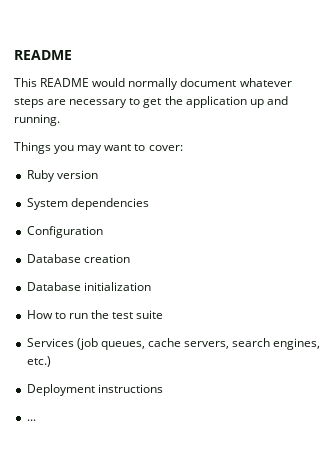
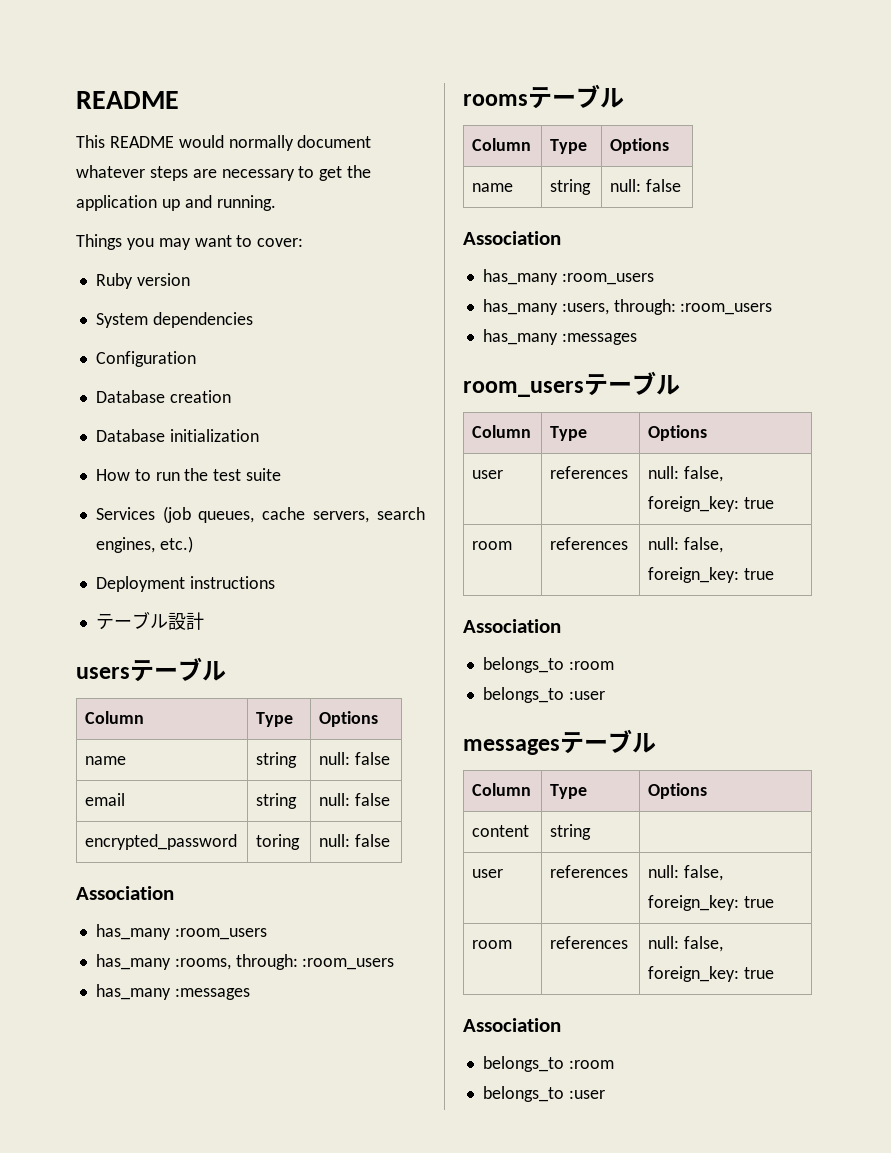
- ...
+ テーブル設計
+ usersテーブル
+ Column | Type | Options
+ name | string | null: false
+ email | string | null: false
+ encrypted_password | toring | null: false
+ Association
+ has_many :room_users
+ has_many :rooms, through: :room_users
+ has_many :messages
+ roomsテーブル
+ Column | Type | Options
+ name | string | null: false
+ Association
+ has_many :room_users
+ has_many :users, through: :room_users
+ has_many :messages
+ room_usersテーブル
+ Column | Type | Options
+ user | references | null: false, foreign_key: true
+ room | references | null: false, foreign_key: true
+ Association
+ belongs_to :room
+ belongs_to :user
+ messagesテーブル
+ Column | Type | Options
+ content | string |
+ user | references | null: false, foreign_key: true
+ room | references | null: false, foreign_key: true
+ Association
+ belongs_to :room
+ belongs_to :user

